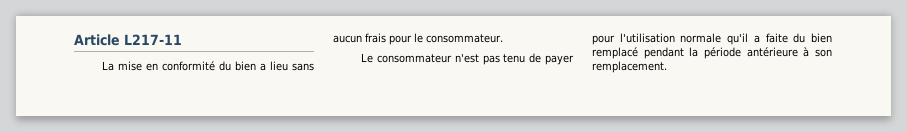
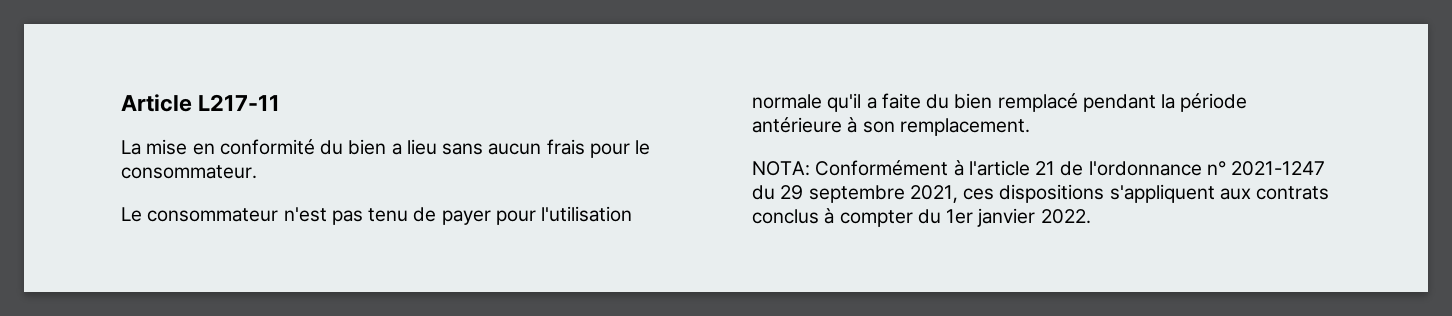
+ NOTA: Conformément à l'article 21 de l'ordonnance n° 2021-1247 du 29 septembre 2021, ces dispositions s'appliquent aux contrats conclus à compter du 1er janvier 2022.

